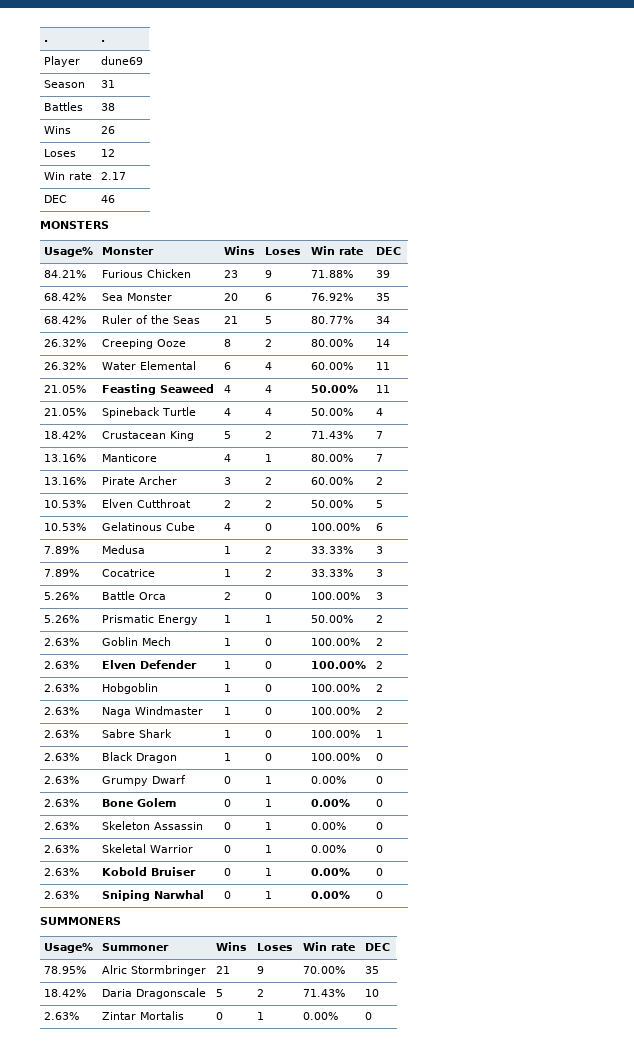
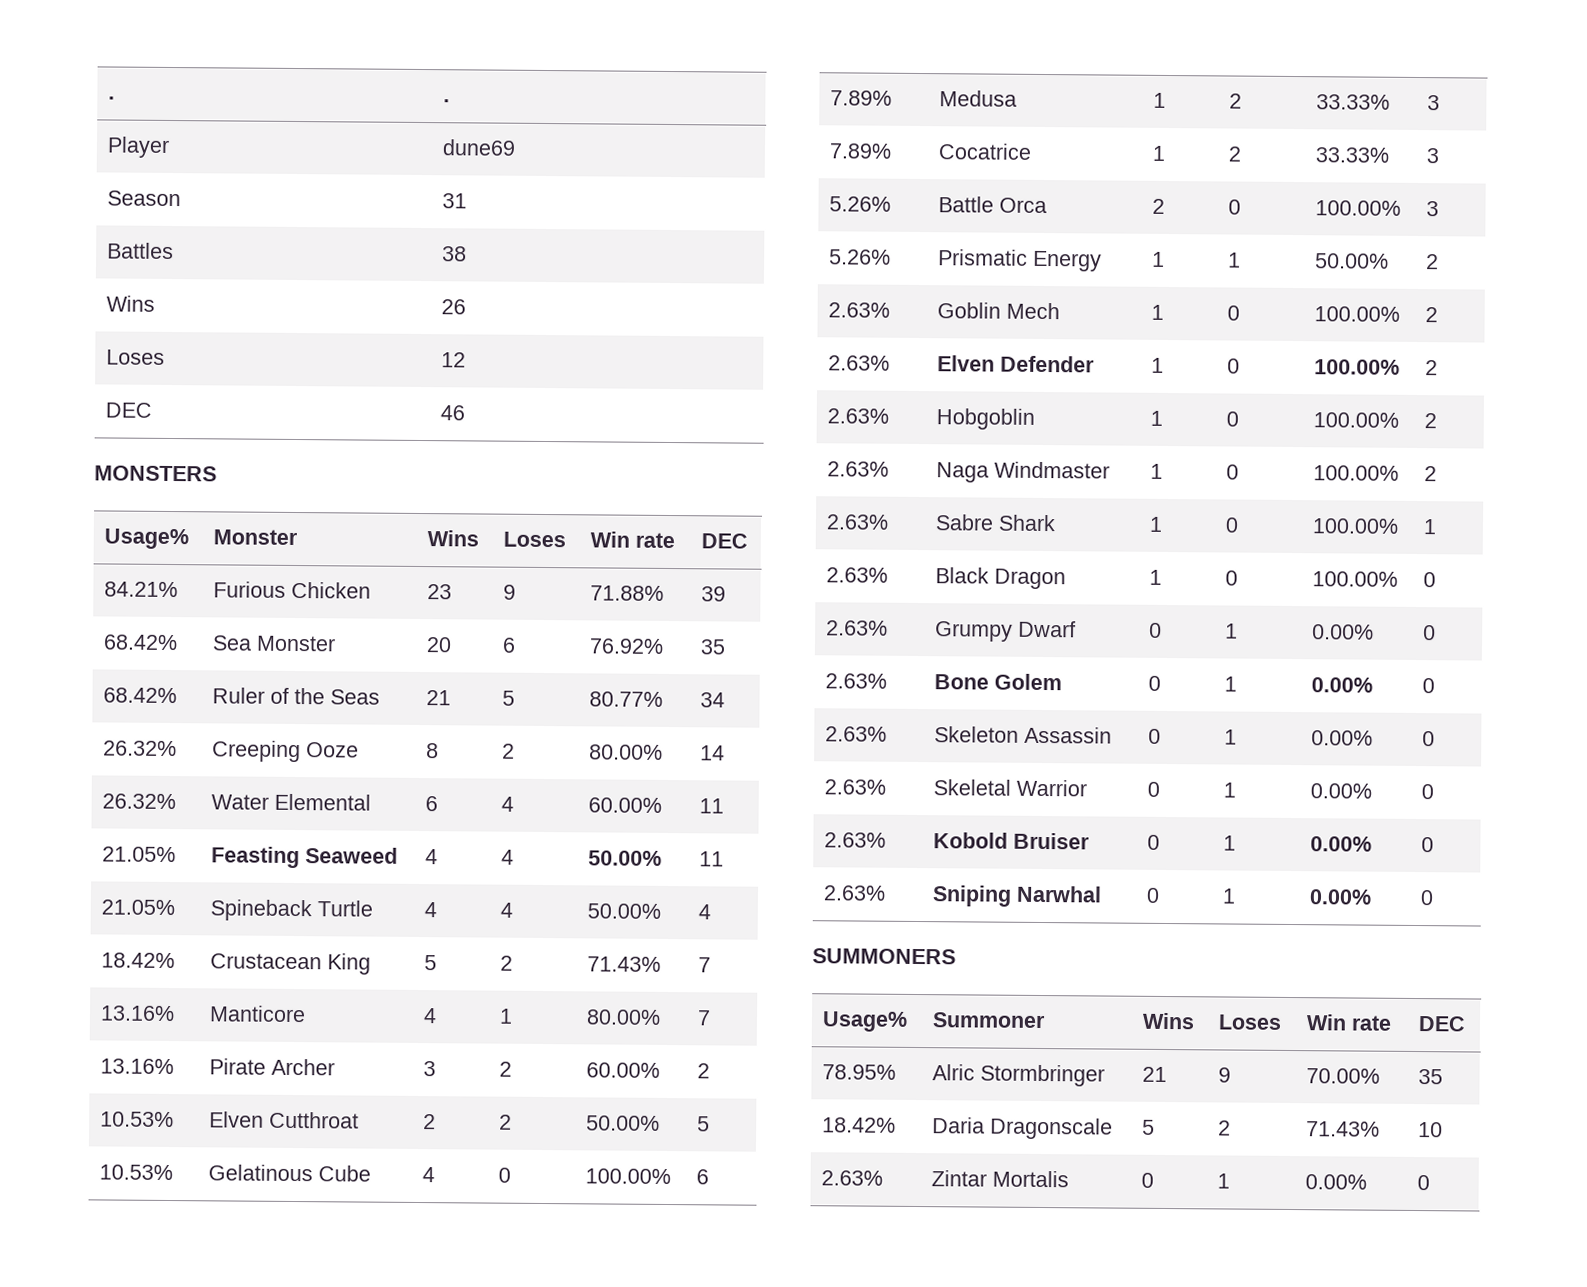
- Win rate | 2.17

